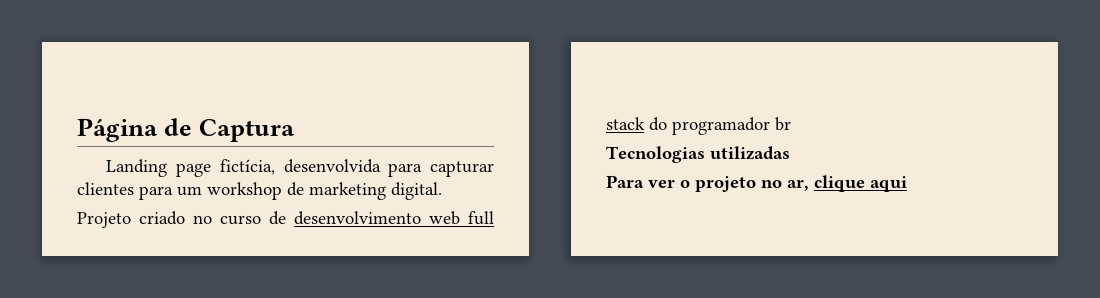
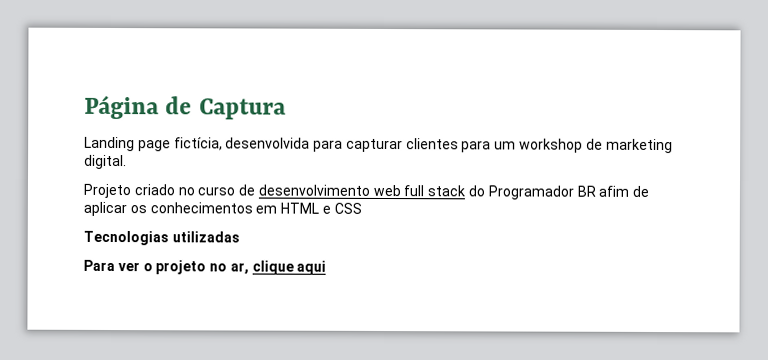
- Projeto criado no curso de desenvolvimento web full stack do programador br
+ Projeto criado no curso de desenvolvimento web full stack do Programador BR afim de aplicar os conhecimentos em HTML e CSS

